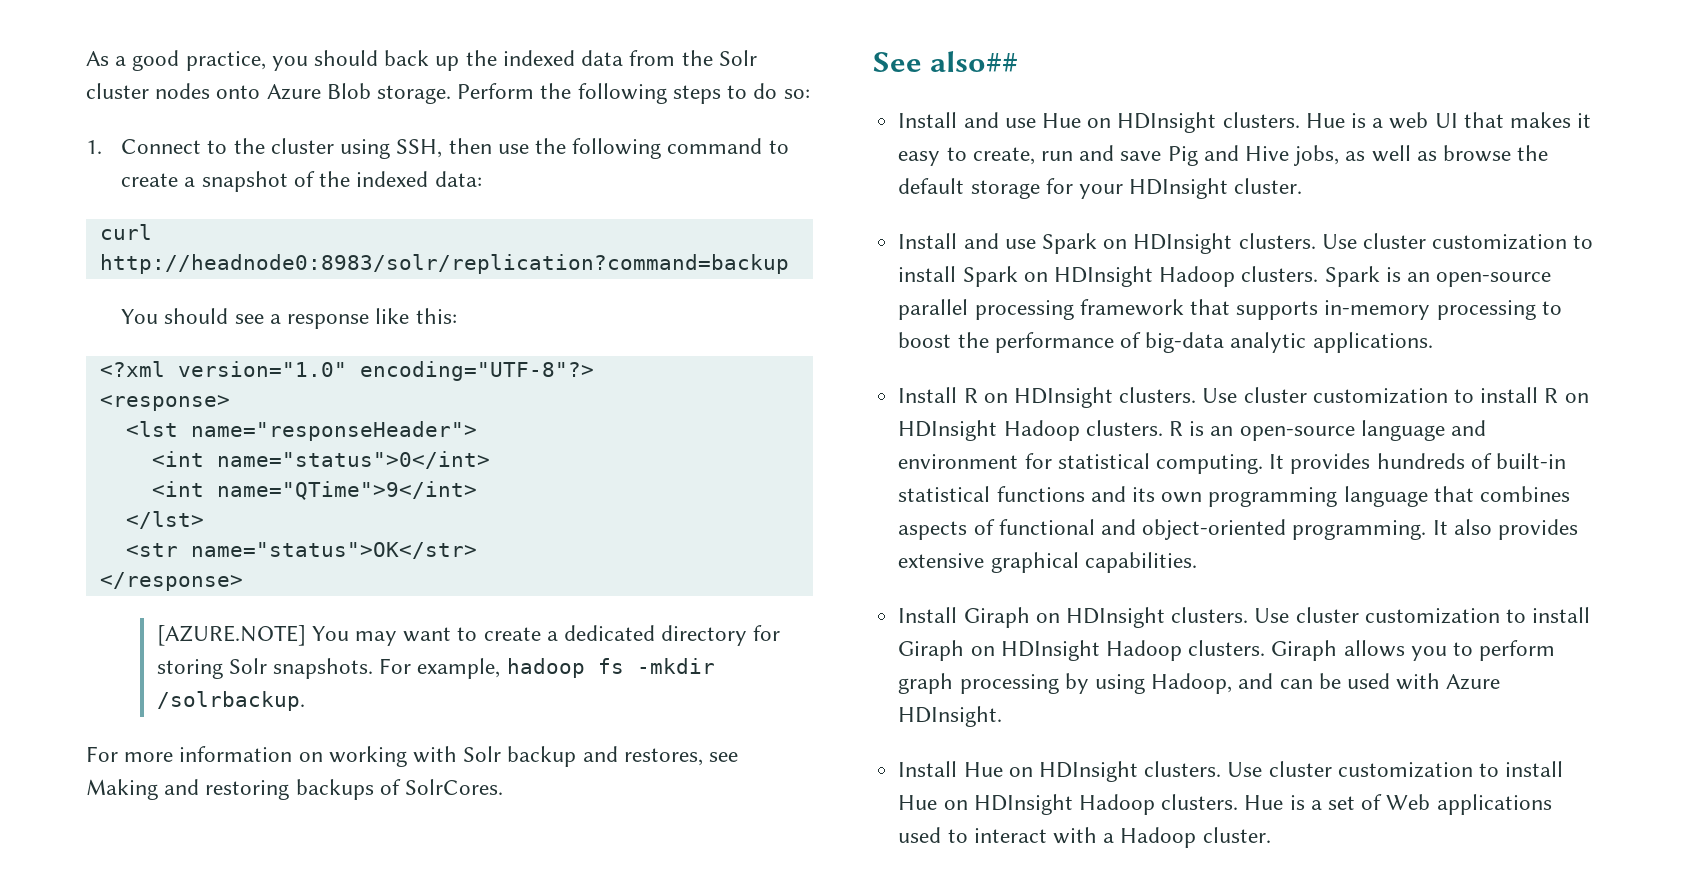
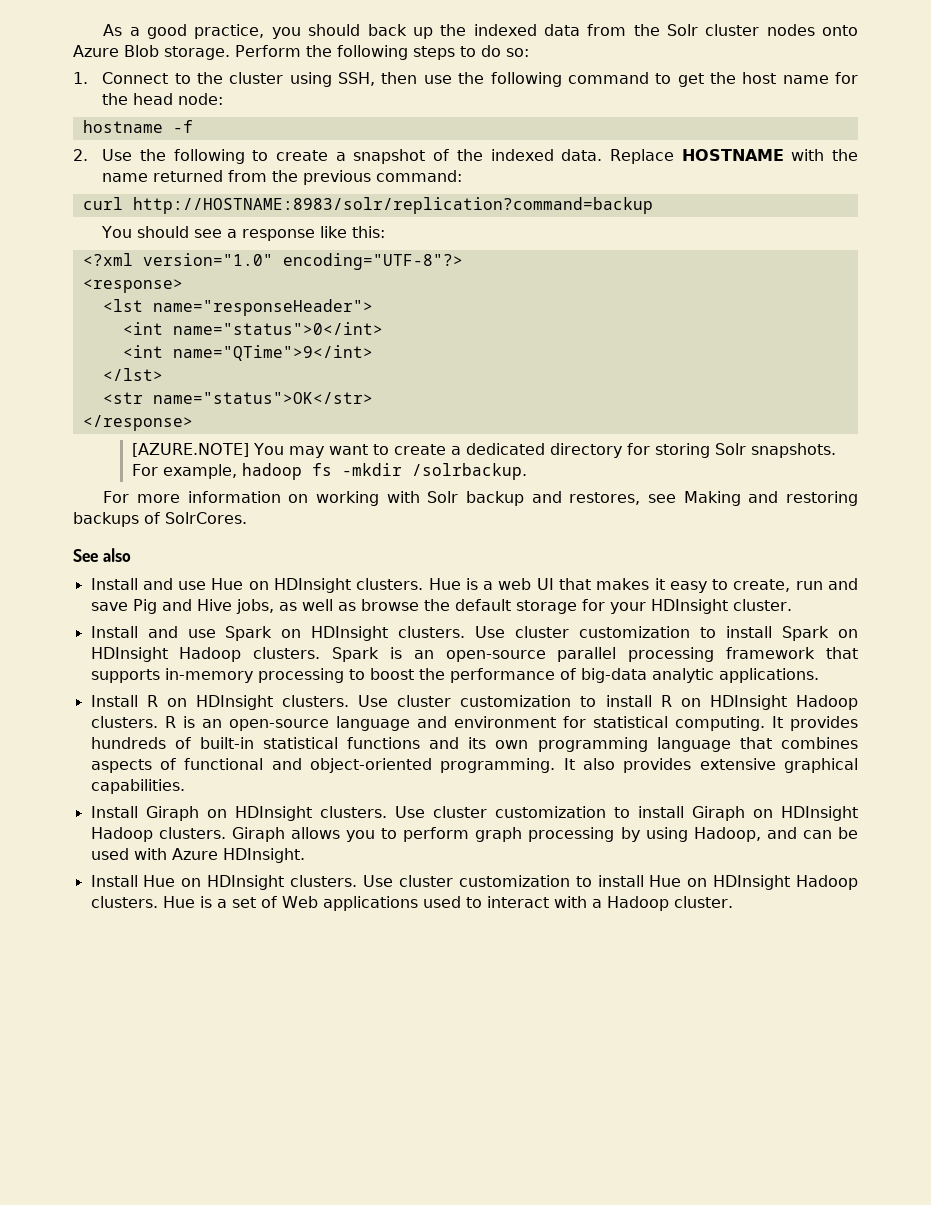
- 1. Connect to the cluster using SSH, then use the following command to create a snapshot of the indexed data:
+ 1. Connect to the cluster using SSH, then use the following command to get the host name for the head node:
+ hostname -f
+ 2. Use the following to create a snapshot of the indexed data. Replace HOSTNAME with the name returned from the previous command:
- curl http://headnode0:8983/solr/replication?command=backup
+ curl http://HOSTNAME:8983/solr/replication?command=backup
- See also##
+ See also

